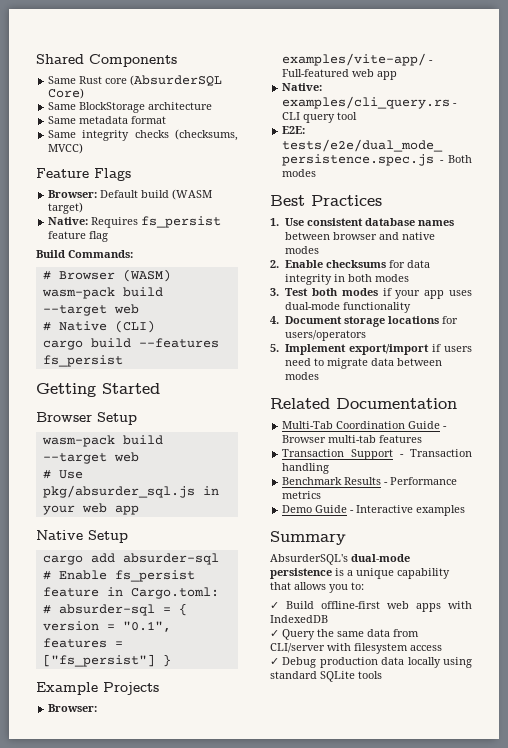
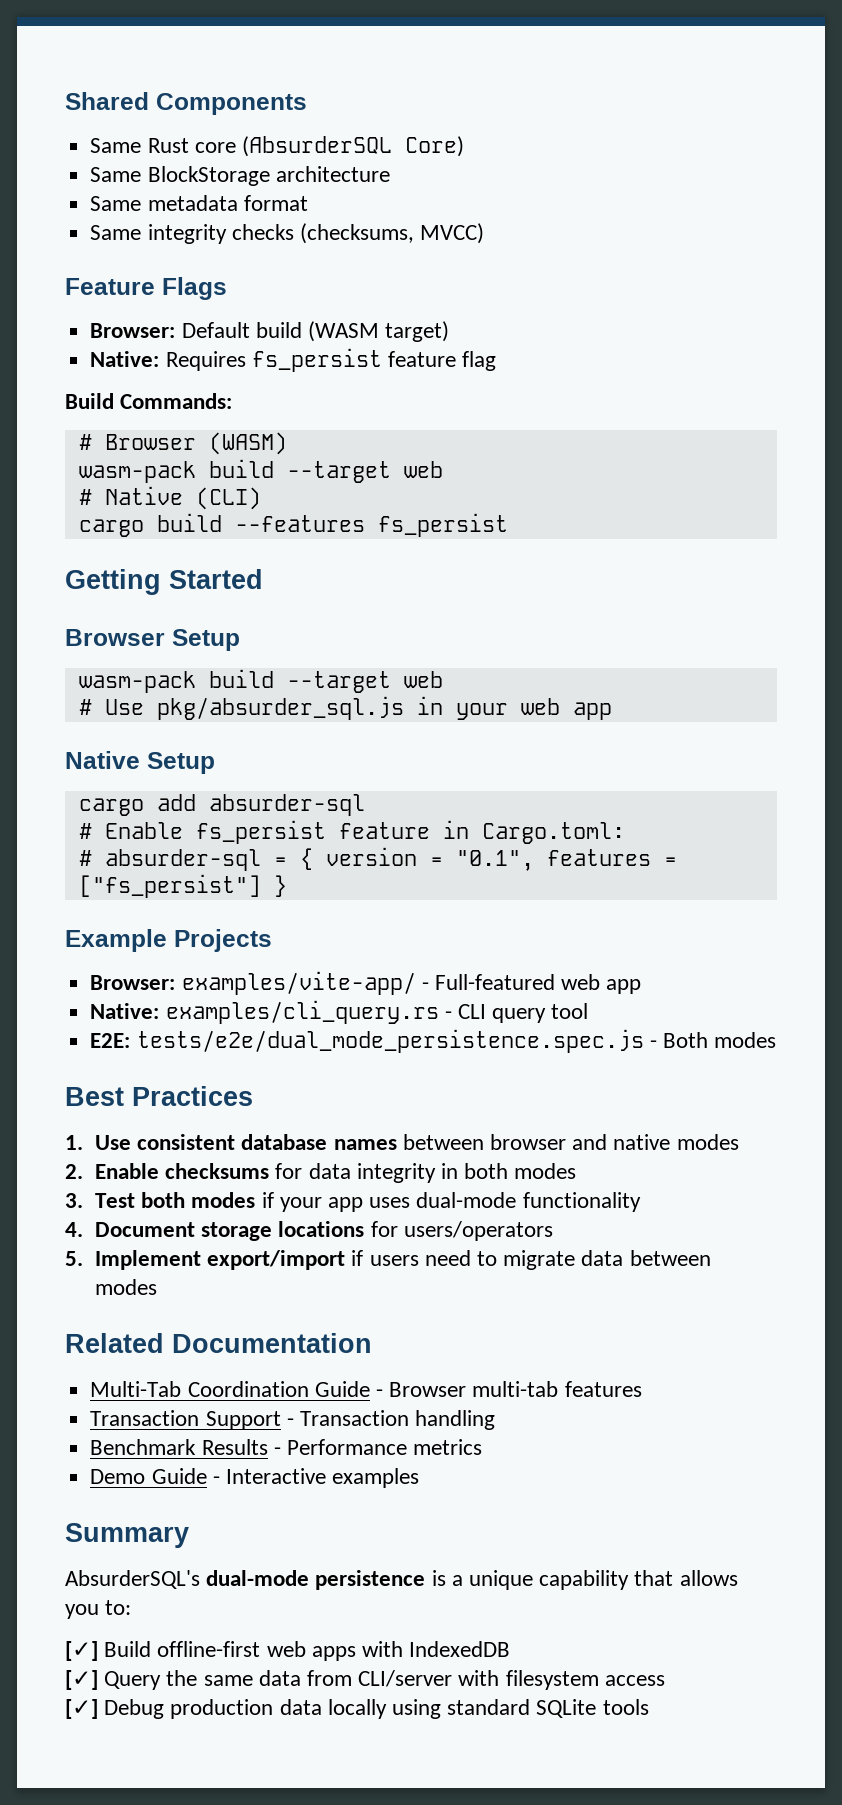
- ✓ Build offline-first web apps with IndexedDB
+ [✓] Build offline-first web apps with IndexedDB
- ✓ Query the same data from CLI/server with filesystem access
+ [✓] Query the same data from CLI/server with filesystem access
- ✓ Debug production data locally using standard SQLite tools
+ [✓] Debug production data locally using standard SQLite tools

